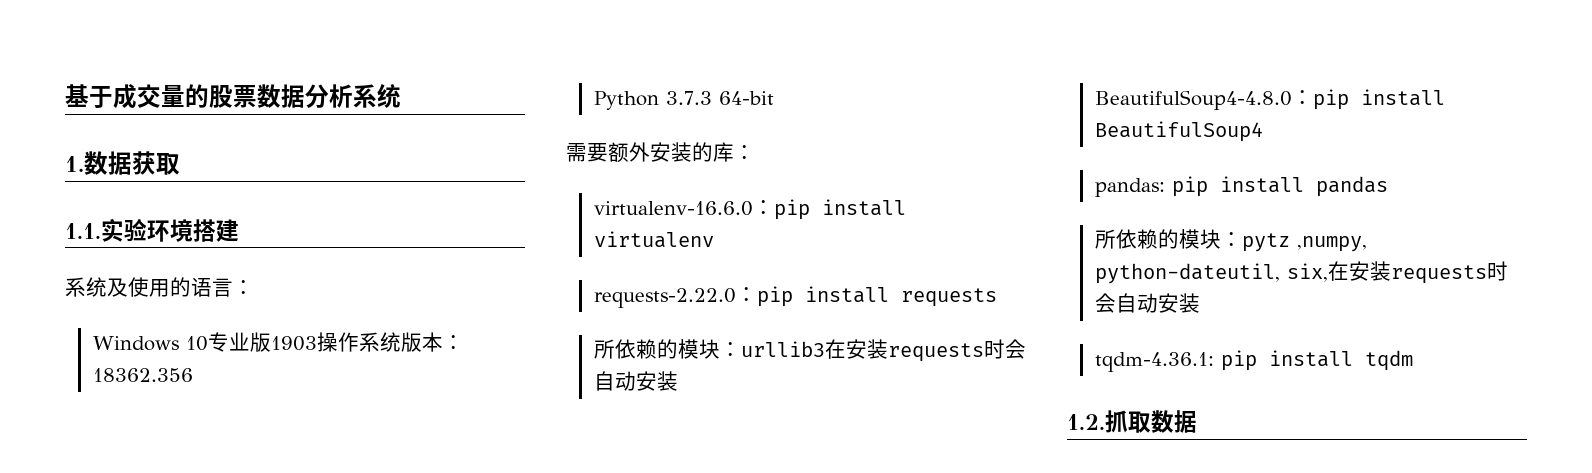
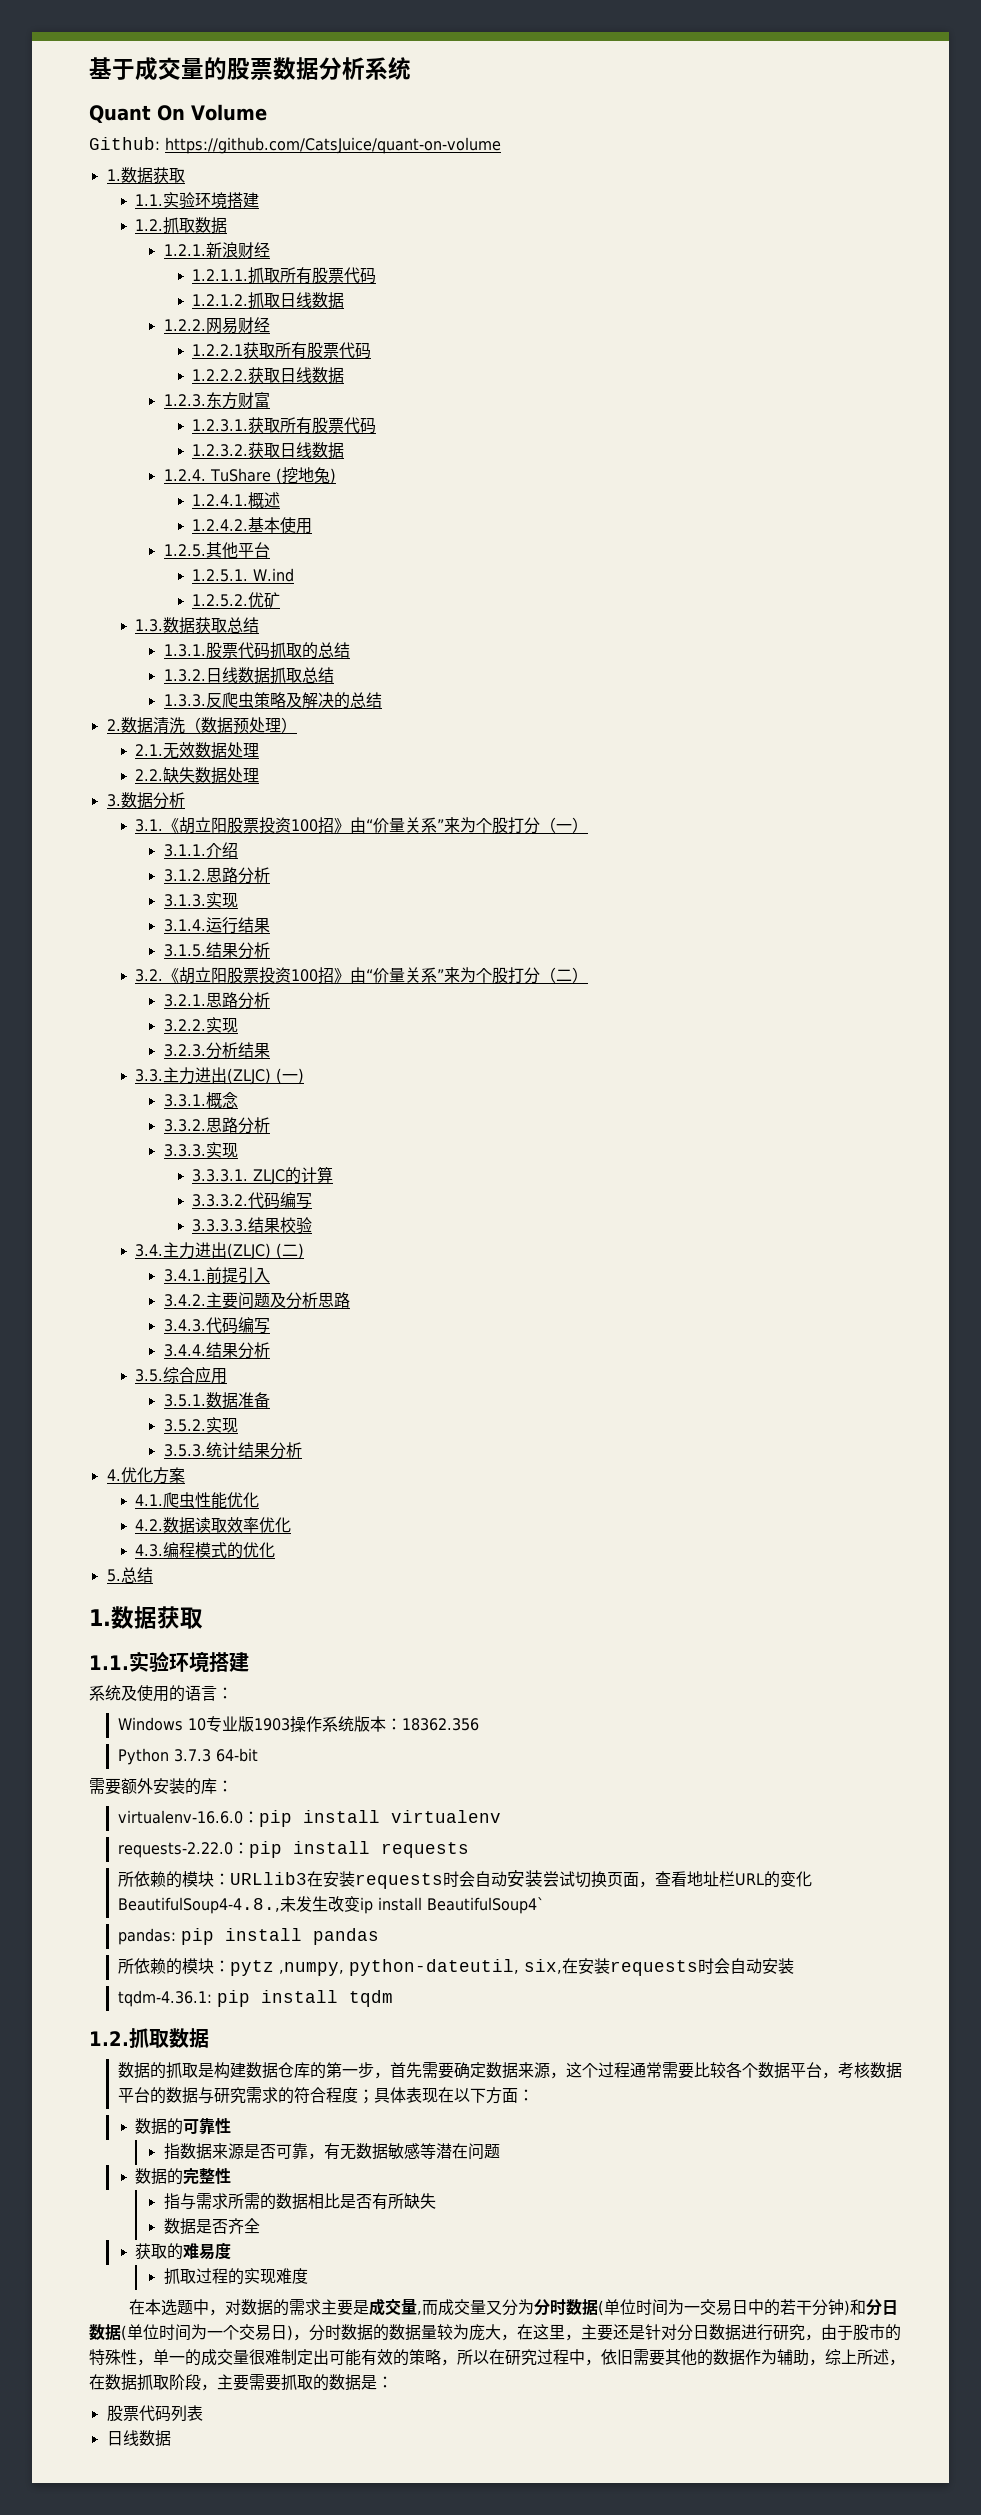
+ Quant On Volume
+ Github: https://github.com/CatsJuice/quant-on-volume
+ 1.数据获取
+ 1.1.实验环境搭建
+ 1.2.抓取数据
+ 1.2.1.新浪财经
+ 1.2.1.1.抓取所有股票代码
+ 1.2.1.2.抓取日线数据
+ 1.2.2.网易财经
+ 1.2.2.1获取所有股票代码
+ 1.2.2.2.获取日线数据
+ 1.2.3.东方财富
+ 1.2.3.1.获取所有股票代码
+ 1.2.3.2.获取日线数据
+ 1.2.4. TuShare (挖地兔)
+ 1.2.4.1.概述
+ 1.2.4.2.基本使用
+ 1.2.5.其他平台
+ 1.2.5.1. W.ind
+ 1.2.5.2.优矿
+ 1.3.数据获取总结
+ 1.3.1.股票代码抓取的总结
+ 1.3.2.日线数据抓取总结
+ 1.3.3.反爬虫策略及解决的总结
+ 2.数据清洗（数据预处理）
+ 2.1.无效数据处理
+ 2.2.缺失数据处理
+ 3.数据分析
+ 3.1.《胡立阳股票投资100招》由“价量关系”来为个股打分（一）
+ 3.1.1.介绍
+ 3.1.2.思路分析
+ 3.1.3.实现
+ 3.1.4.运行结果
+ 3.1.5.结果分析
+ 3.2.《胡立阳股票投资100招》由“价量关系”来为个股打分（二）
+ 3.2.1.思路分析
+ 3.2.2.实现
+ 3.2.3.分析结果
+ 3.3.主力进出(ZLJC) (一)
+ 3.3.1.概念
+ 3.3.2.思路分析
+ 3.3.3.实现
+ 3.3.3.1. ZLJC的计算
+ 3.3.3.2.代码编写
+ 3.3.3.3.结果校验
+ 3.4.主力进出(ZLJC) (二)
+ 3.4.1.前提引入
+ 3.4.2.主要问题及分析思路
+ 3.4.3.代码编写
+ 3.4.4.结果分析
+ 3.5.综合应用
+ 3.5.1.数据准备
+ 3.5.2.实现
+ 3.5.3.统计结果分析
+ 4.优化方案
+ 4.1.爬虫性能优化
+ 4.2.数据读取效率优化
+ 4.3.编程模式的优化
+ 5.总结
- 所依赖的模块：urllib3在安装requests时会自动安装
- BeautifulSoup4-4.8.0：pip install BeautifulSoup4
+ 所依赖的模块：URLlib3在安装requests时会自动安装尝试切换页面，查看地址栏URL的变化BeautifulSoup4-4.8.,未发生改变ip install BeautifulSoup4`
+ 数据的抓取是构建数据仓库的第一步，首先需要确定数据来源，这个过程通常需要比较各个数据平台，考核数据平台的数据与研究需求的符合程度；具体表现在以下方面：
+ 数据的可靠性
+ 指数据来源是否可靠，有无数据敏感等潜在问题
+ 数据的完整性
+ 指与需求所需的数据相比是否有所缺失
+ 数据是否齐全
+ 获取的难易度
+ 抓取过程的实现难度
+ 在本选题中，对数据的需求主要是成交量,而成交量又分为分时数据(单位时间为一交易日中的若干分钟)和分日数据(单位时间为一个交易日)，分时数据的数据量较为庞大，在这里，主要还是针对分日数据进行研究，由于股市的特殊性，单一的成交量很难制定出可能有效的策略，所以在研究过程中，依旧需要其他的数据作为辅助，综上所述，在数据抓取阶段，主要需要抓取的数据是：
+ 股票代码列表
+ 日线数据

